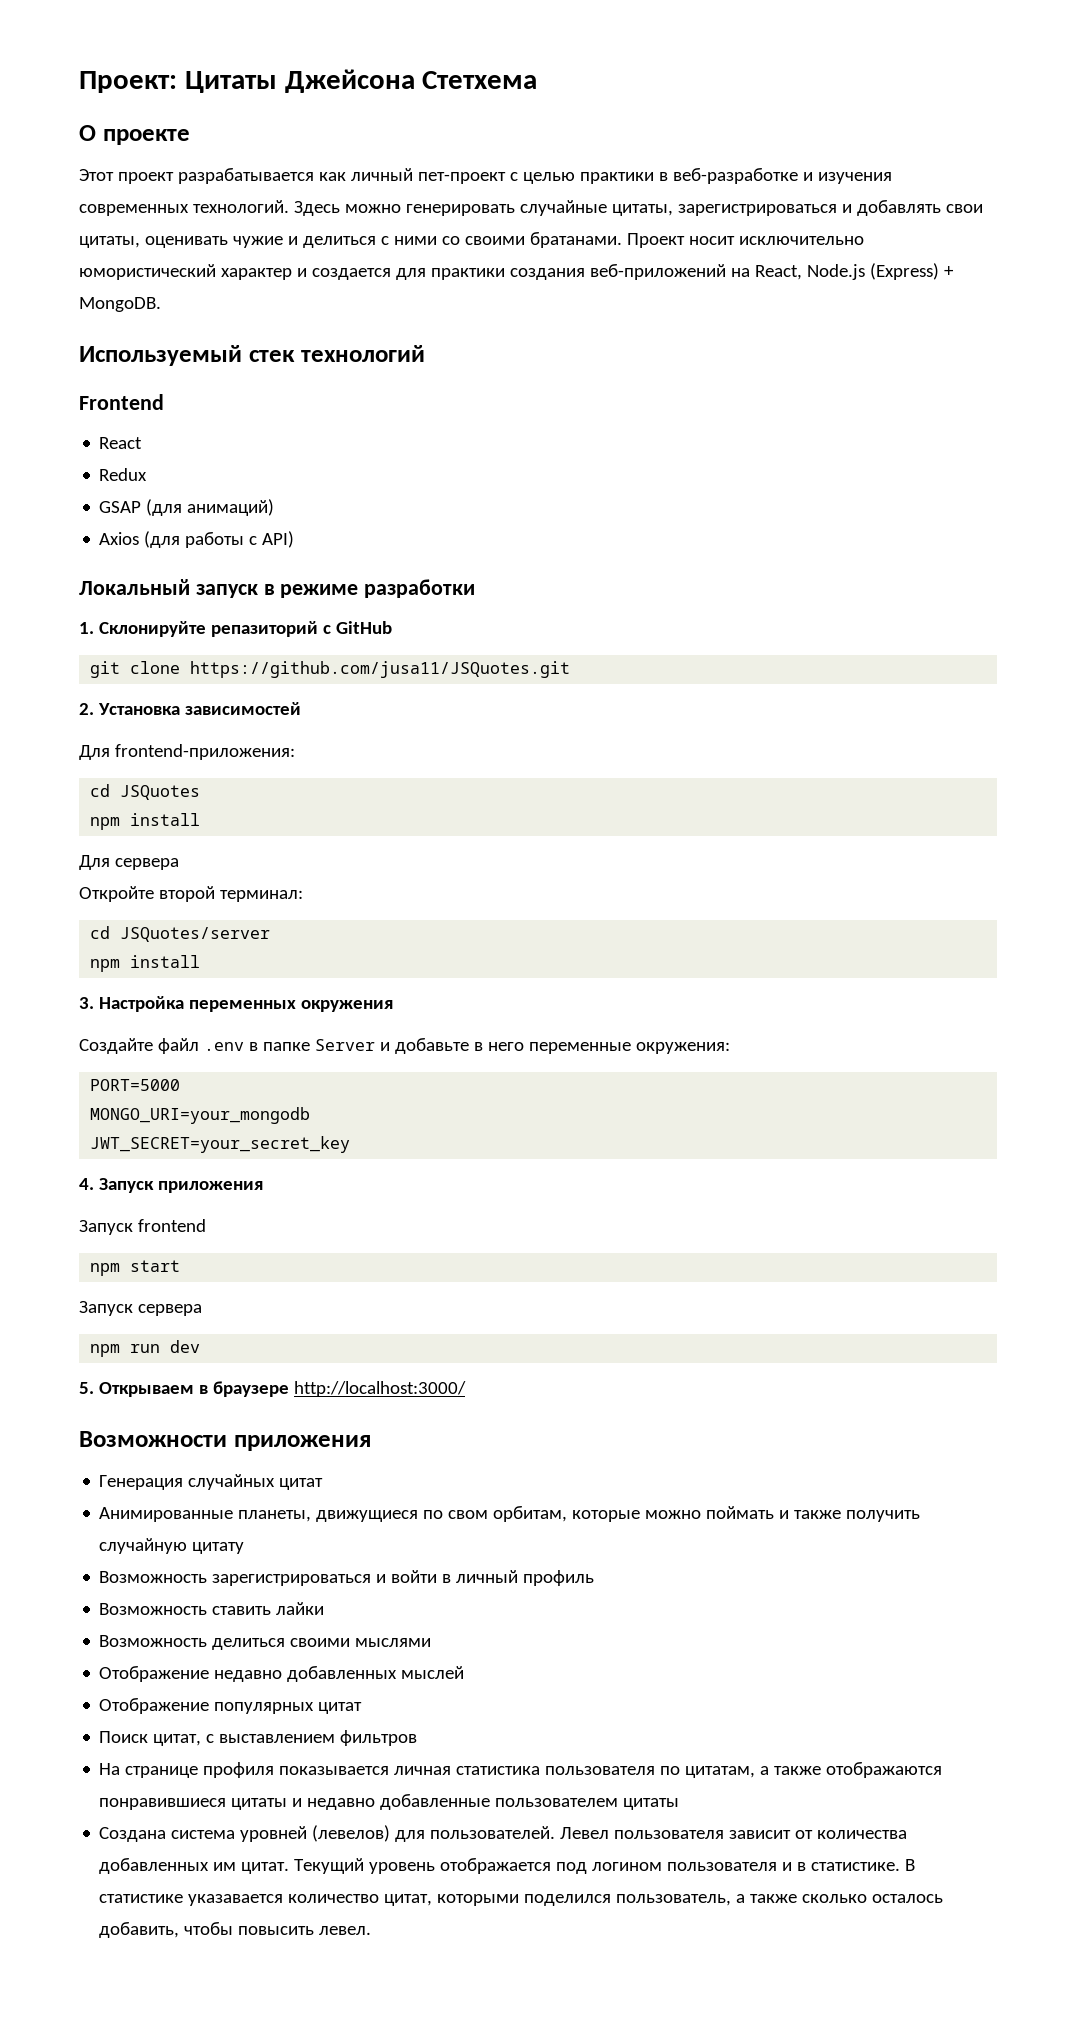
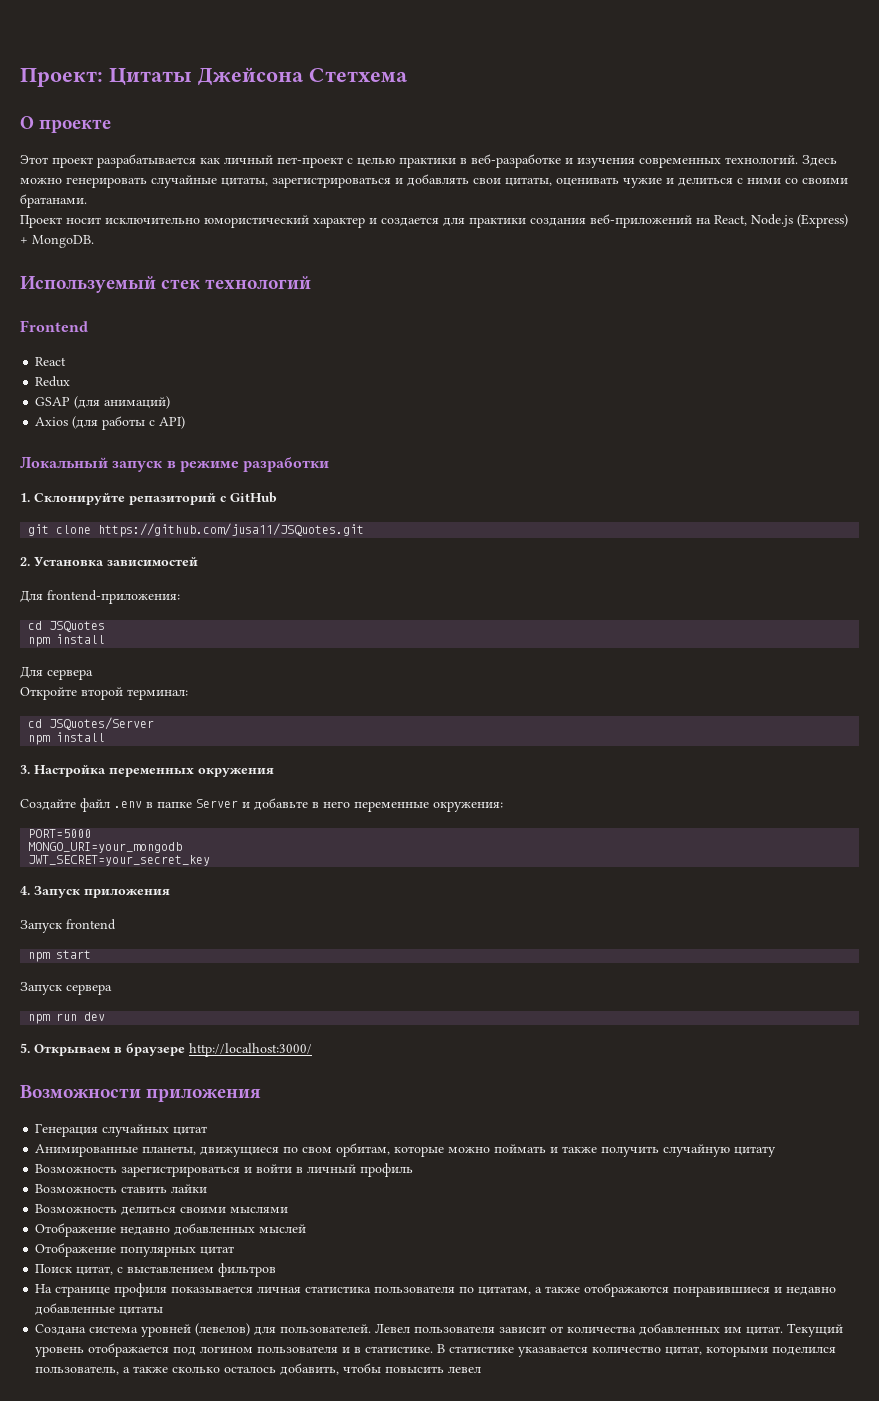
- Здесь можно генерировать случайные цитаты, зарегистрироваться и добавлять свои цитаты, оценивать чужие и делиться с ними со своими братанами. Проект носит исключительно юмористический характер и создается для практики создания веб-приложений на React, Node.js (Express) + MongoDB.
+ Здесь можно генерировать случайные цитаты, зарегистрироваться и добавлять свои цитаты, оценивать чужие и делиться с ними со своими братанами.
+ Проект носит исключительно юмористический характер и создается для практики создания веб-приложений на React, Node.js (Express) + MongoDB.
- cd JSQuotes/server
+ cd JSQuotes/Server
- На странице профиля показывается личная статистика пользователя по цитатам, а также отображаются понравившиеся цитаты и недавно добавленные пользователем цитаты
+ На странице профиля показывается личная статистика пользователя по цитатам, а также отображаются понравившиеся и недавно добавленные цитаты
- В статистике указавается количество цитат, которыми поделился пользователь, а также сколько осталось добавить, чтобы повысить левел.
+ В статистике указавается количество цитат, которыми поделился пользователь, а также сколько осталось добавить, чтобы повысить левел

